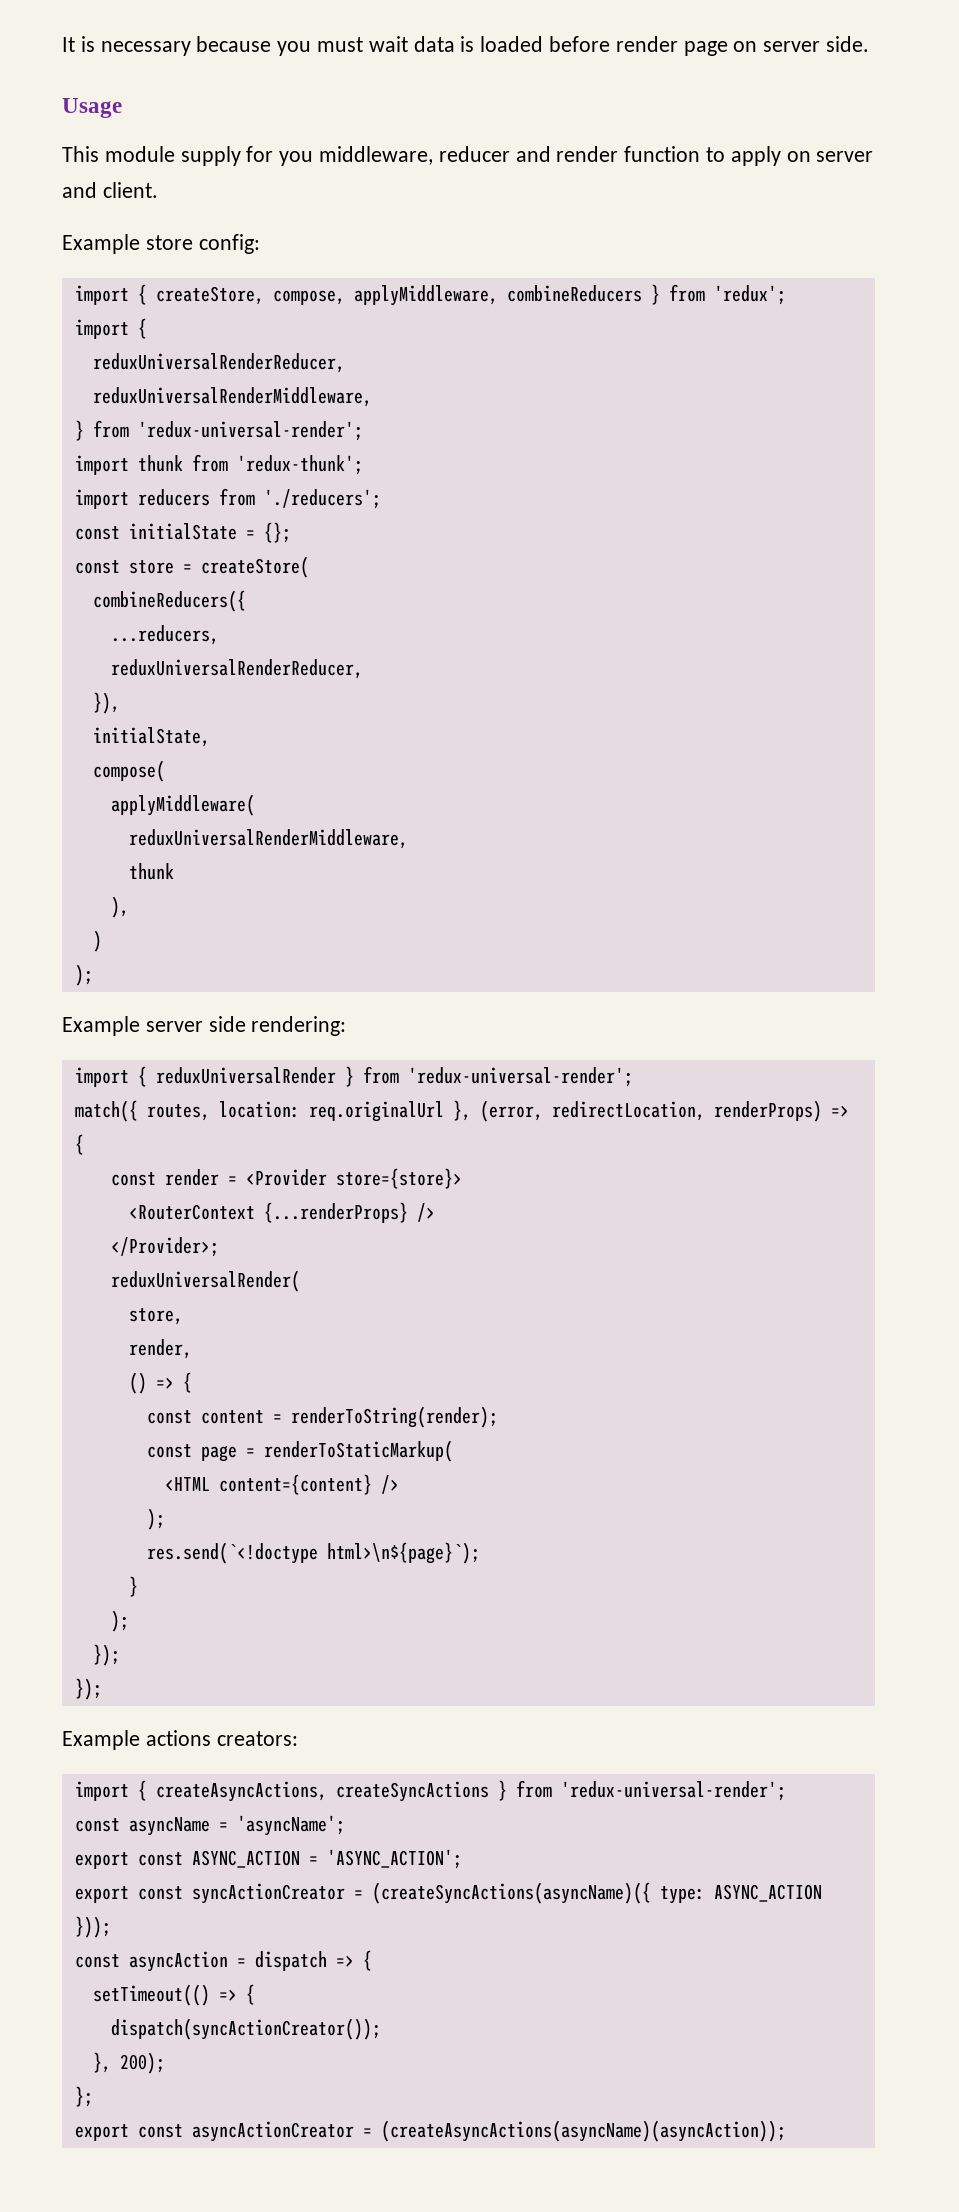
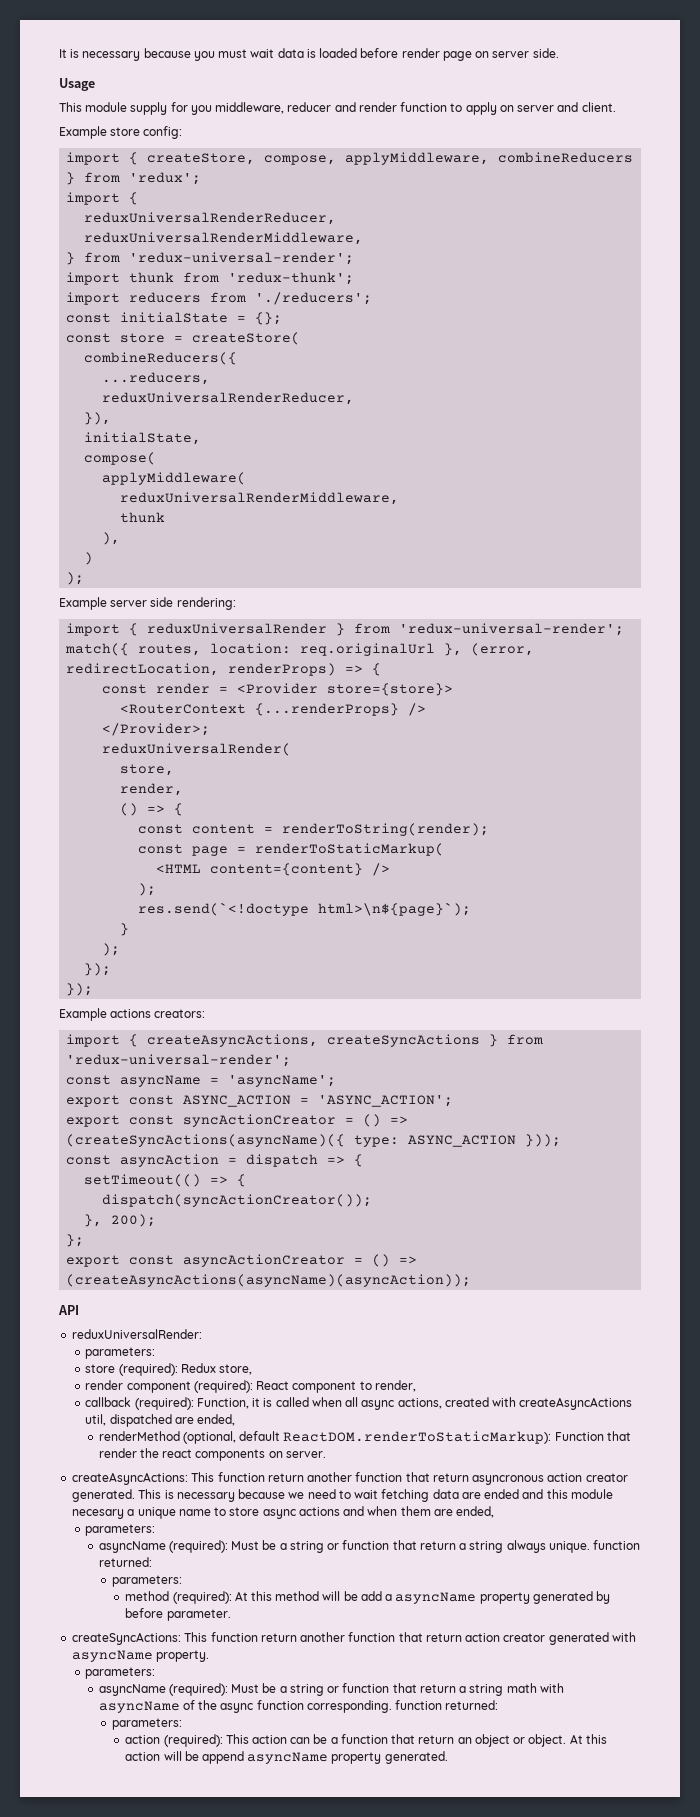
- export const syncActionCreator = (createSyncActions(asyncName)({ type: ASYNC_ACTION }));
+ export const syncActionCreator = () => (createSyncActions(asyncName)({ type: ASYNC_ACTION }));
- export const asyncActionCreator = (createAsyncActions(asyncName)(asyncAction));
+ export const asyncActionCreator = () => (createAsyncActions(asyncName)(asyncAction));
+ API
+ reduxUniversalRender:
+ parameters:
+ store (required): Redux store,
+ render component (required): React component to render,
+ callback (required): Function, it is called when all async actions, created with createAsyncActions util, dispatched are ended,
+ renderMethod (optional, default ReactDOM.renderToStaticMarkup): Function that render the react components on server.
+ createAsyncActions: This function return another function that return asyncronous action creator generated. This is necessary because we need to wait fetching data are ended and this module necesary a unique name to store async actions and when them are ended,
+ parameters:
+ asyncName (required): Must be a string or function that return a string always unique. function returned:
+ parameters:
+ method (required): At this method will be add a asyncName property generated by before parameter.
+ createSyncActions: This function return another function that return action creator generated with asyncName property.
+ parameters:
+ asyncName (required): Must be a string or function that return a string math with asyncName of the async function corresponding. function returned:
+ parameters:
+ action (required): This action can be a function that return an object or object. At this action will be append asyncName property generated.

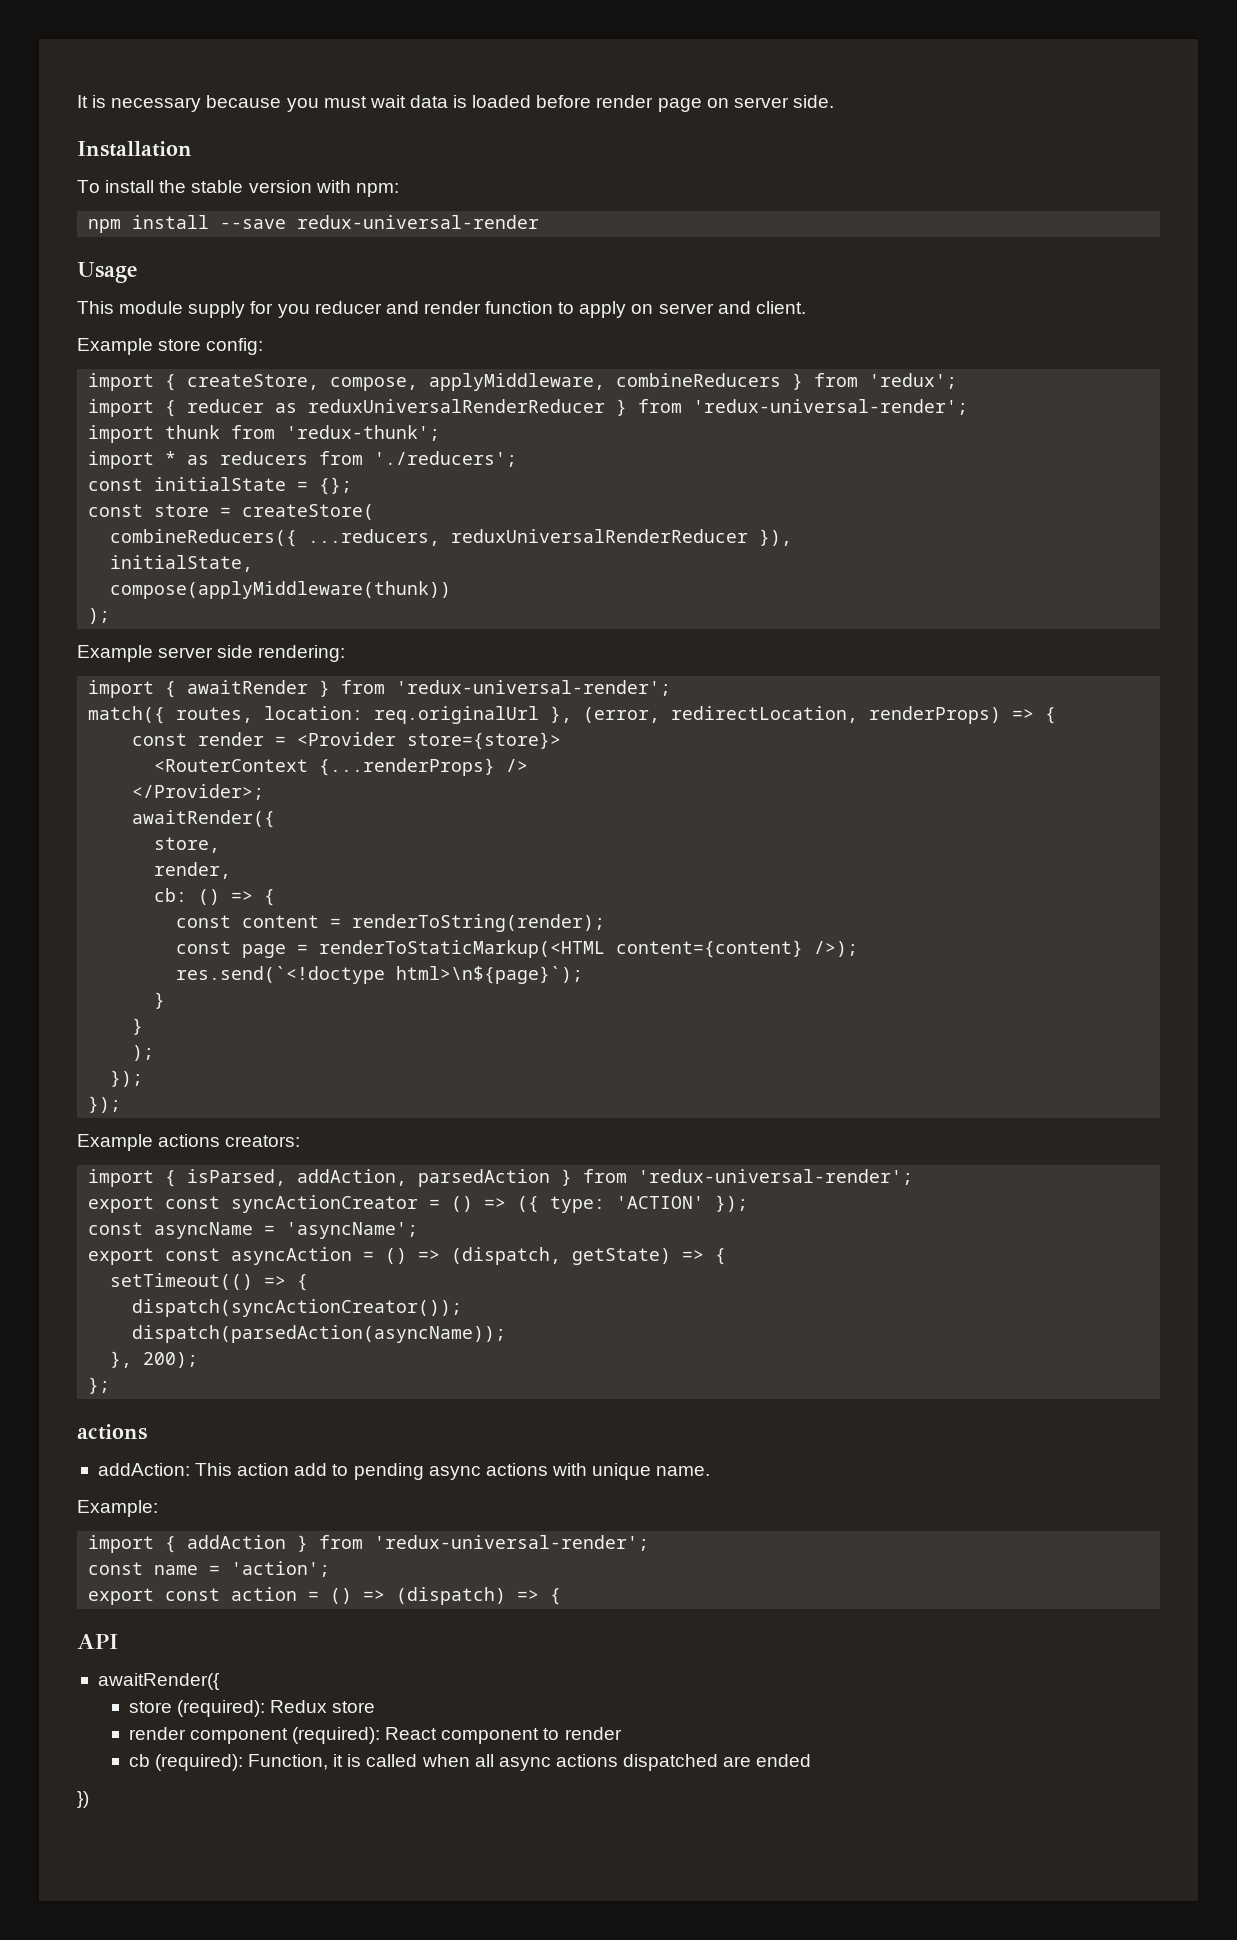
+ Installation
+ To install the stable version with npm:
+ npm install --save redux-universal-render
- This module supply for you middleware, reducer and render function to apply on server and client.
+ This module supply for you reducer and render function to apply on server and client.
  import { createStore, compose, applyMiddleware, combineReducers } from 'redux';
- import {
- reduxUniversalRenderReducer,
- reduxUniversalRenderMiddleware,
- } from 'redux-universal-render';
+ import { reducer as reduxUniversalRenderReducer } from 'redux-universal-render';
- import reducers from './reducers';
+ import * as reducers from './reducers';
- combineReducers({
- ...reducers,
- reduxUniversalRenderReducer,
- }),
+ combineReducers({ ...reducers, reduxUniversalRenderReducer }),
- compose(
- applyMiddleware(
- reduxUniversalRenderMiddleware,
- thunk
- ),
- )
+ compose(applyMiddleware(thunk))
- import { reduxUniversalRender } from 'redux-universal-render';
+ import { awaitRender } from 'redux-universal-render';
  </Provider>;
- reduxUniversalRender(
+ awaitRender({
- () => {
+ cb: () => {
- const page = renderToStaticMarkup(
- <HTML content={content} />
- );
+ const page = renderToStaticMarkup(<HTML content={content} />);
  res.send(`<!doctype html>\n${page}`);
+ }
- import { createAsyncActions, createSyncActions } from 'redux-universal-render';
+ import { isParsed, addAction, parsedAction } from 'redux-universal-render';
+ export const syncActionCreator = () => ({ type: 'ACTION' });
- export const ASYNC_ACTION = 'ASYNC_ACTION';
- export const syncActionCreator = () => (createSyncActions(asyncName)({ type: ASYNC_ACTION }));
- const asyncAction = dispatch => {
+ export const asyncAction = () => (dispatch, getState) => {
+ dispatch(parsedAction(asyncName));
  };
- export const asyncActionCreator = () => (createAsyncActions(asyncName)(asyncAction));
+ actions
+ addAction: This action add to pending async actions with unique name.
+ Example:
+ import { addAction } from 'redux-universal-render';
+ const name = 'action';
+ export const action = () => (dispatch) => {
  API
- reduxUniversalRender:
- parameters:
+ awaitRender({
- store (required): Redux store,
+ store (required): Redux store
- render component (required): React component to render,
- callback (required): Function, it is called when all async actions, created with createAsyncActions util, dispatched are ended,
- renderMethod (optional, default ReactDOM.renderToStaticMarkup): Function that render the react components on server.
- createAsyncActions: This function return another function that return asyncronous action creator generated. This is necessary because we need to wait fetching data are ended and this module necesary a unique name to store async actions and when them are ended,
- parameters:
- asyncName (required): Must be a string or function that return a string always unique. function returned:
- parameters:
- method (required): At this method will be add a asyncName property generated by before parameter.
- createSyncActions: This function return another function that return action creator generated with asyncName property.
- parameters:
- asyncName (required): Must be a string or function that return a string math with asyncName of the async function corresponding. function returned:
- parameters:
- action (required): This action can be a function that return an object or object. At this action will be append asyncName property generated.
+ render component (required): React component to render
+ cb (required): Function, it is called when all async actions dispatched are ended
+ })

